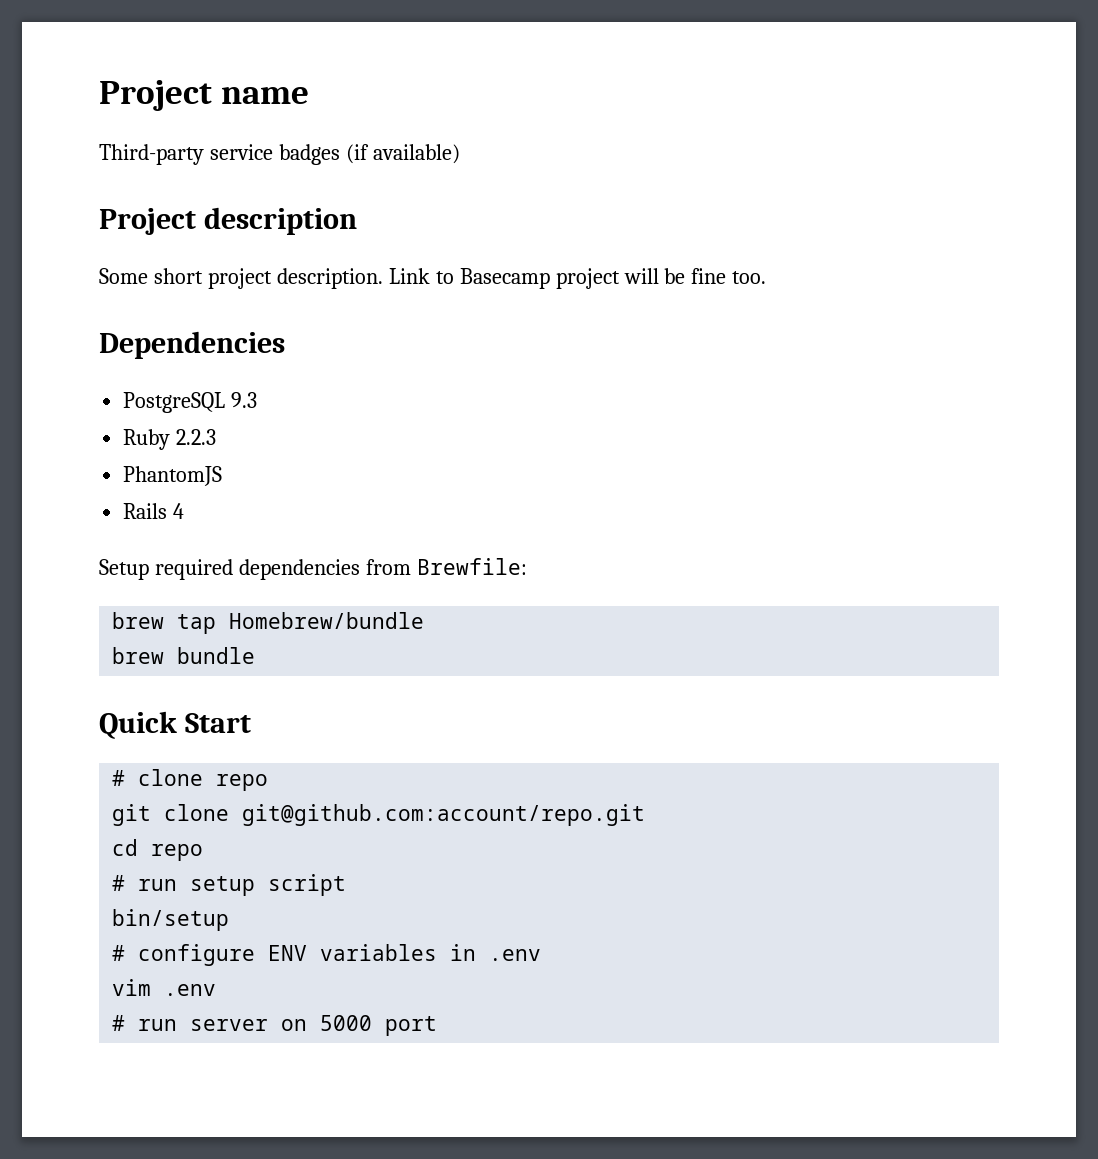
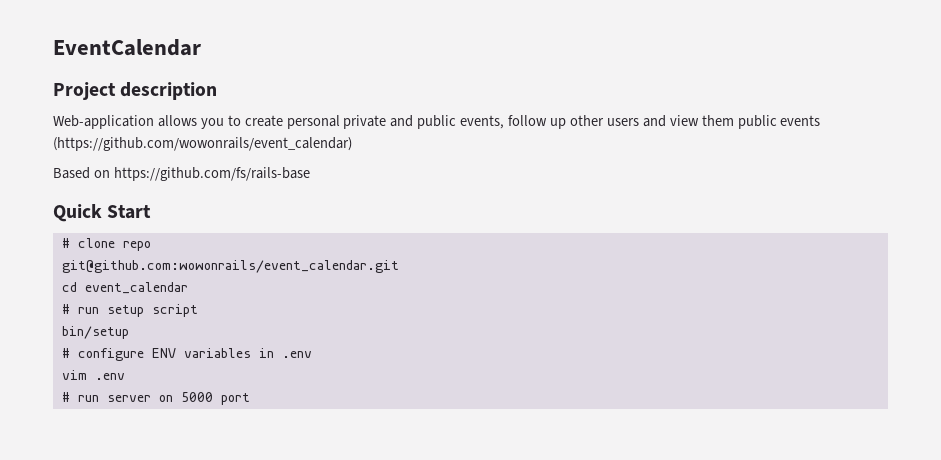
- Project name
- Third-party service badges (if available)
+ EventCalendar
  Project description
- Some short project description. Link to Basecamp project will be fine too.
- Dependencies
- PostgreSQL 9.3
- Ruby 2.2.3
- PhantomJS
- Rails 4
- Setup required dependencies from Brewfile:
- brew tap Homebrew/bundle
- brew bundle
+ Web-application allows you to create personal private and public events, follow up other users and view them public events (https://github.com/wowonrails/event_calendar)
+ Based on https://github.com/fs/rails-base
- git clone git@github.com:account/repo.git
+ git@github.com:wowonrails/event_calendar.git
- cd repo
+ cd event_calendar

